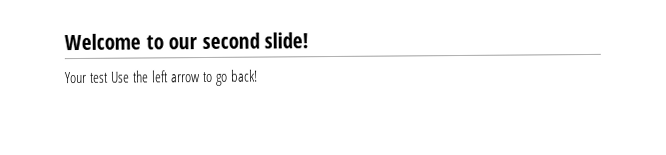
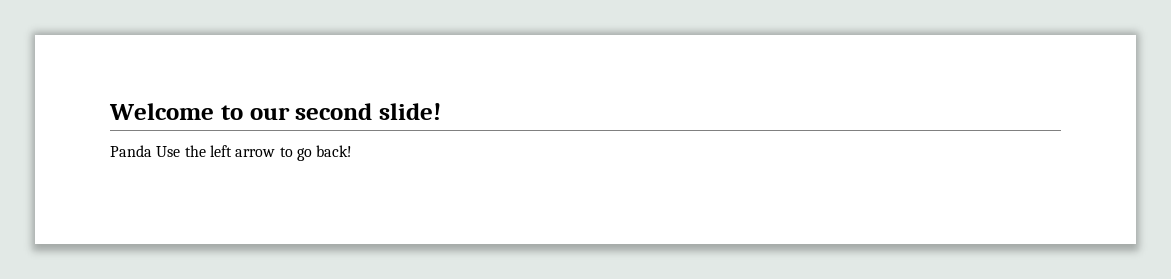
- Your test Use the left arrow to go back!
+ Panda Use the left arrow to go back!

